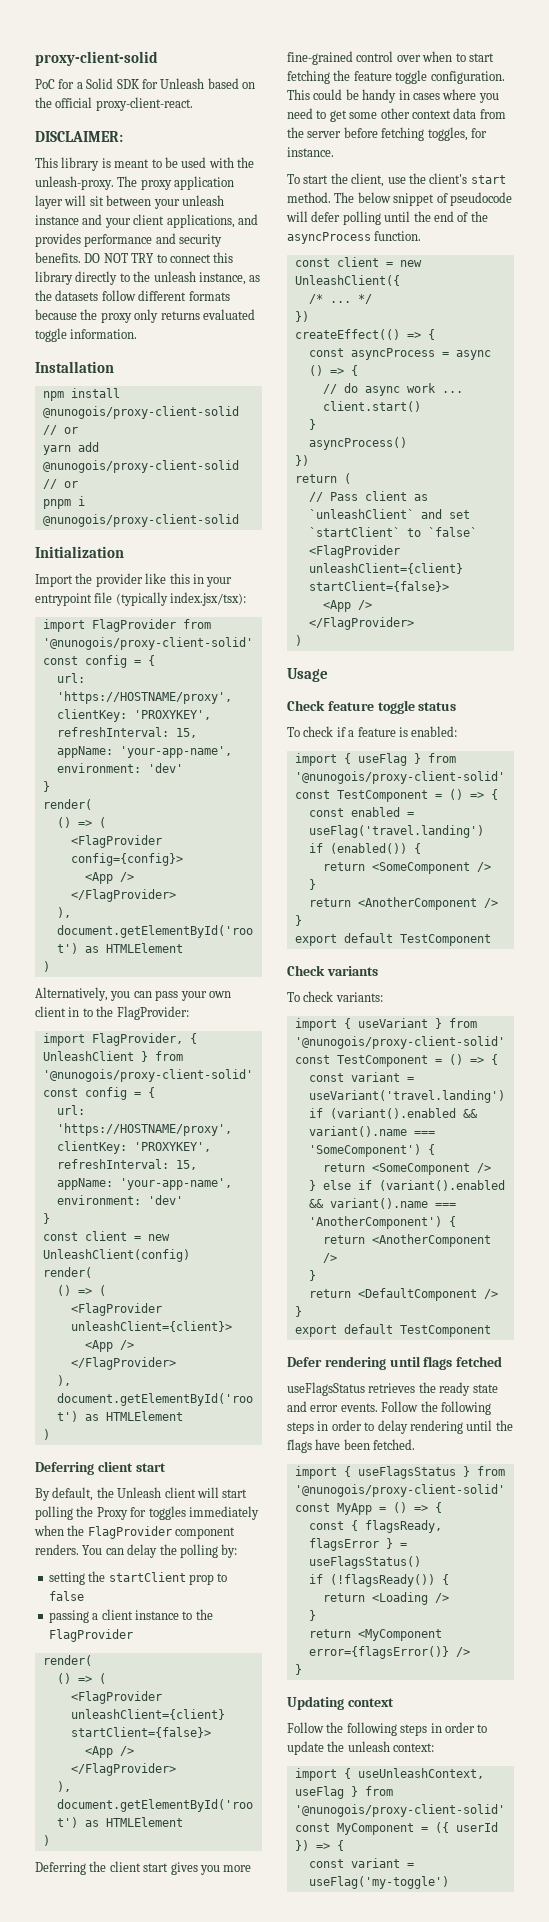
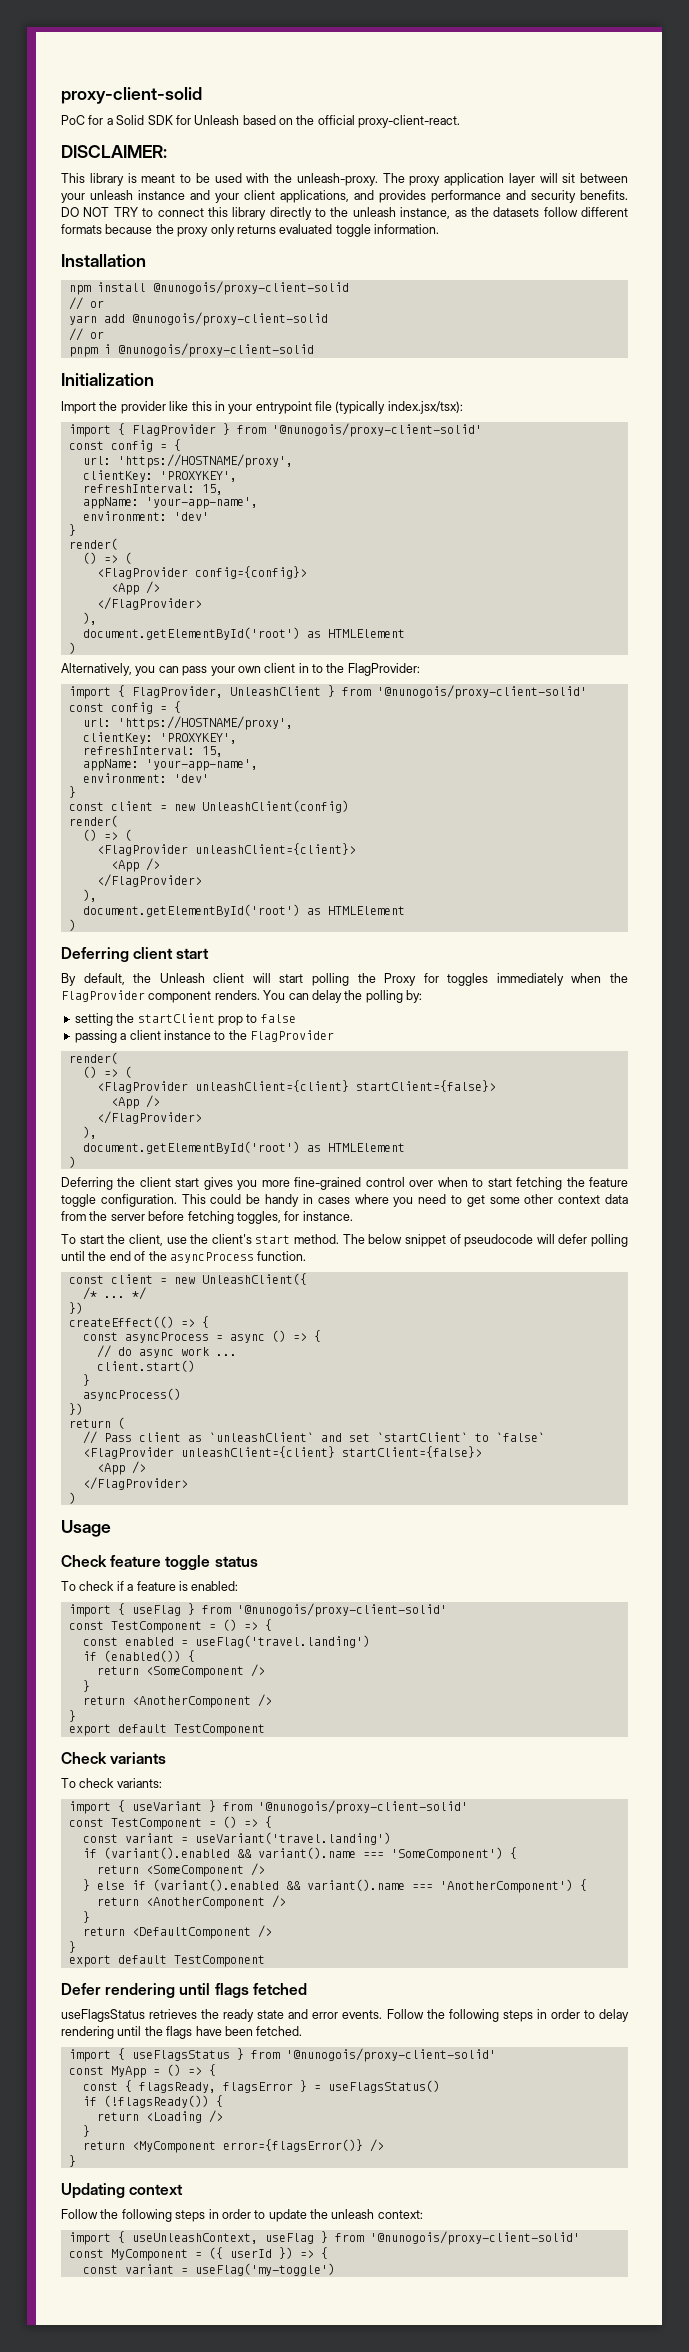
- import FlagProvider from '@nunogois/proxy-client-solid'
+ import { FlagProvider } from '@nunogois/proxy-client-solid'
- import FlagProvider, { UnleashClient } from '@nunogois/proxy-client-solid'
+ import { FlagProvider, UnleashClient } from '@nunogois/proxy-client-solid'

